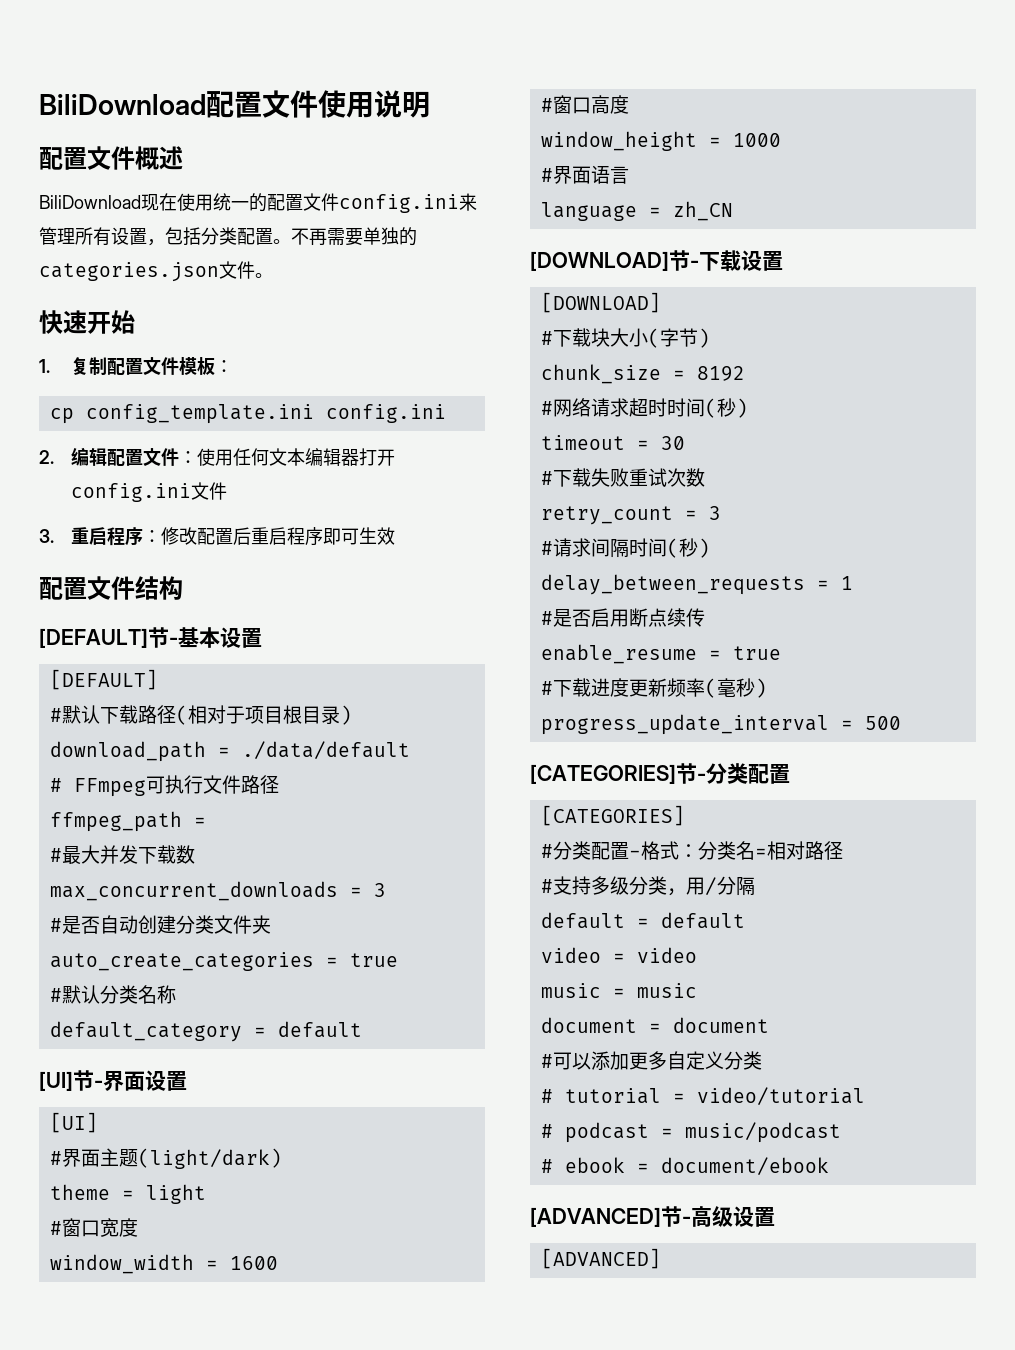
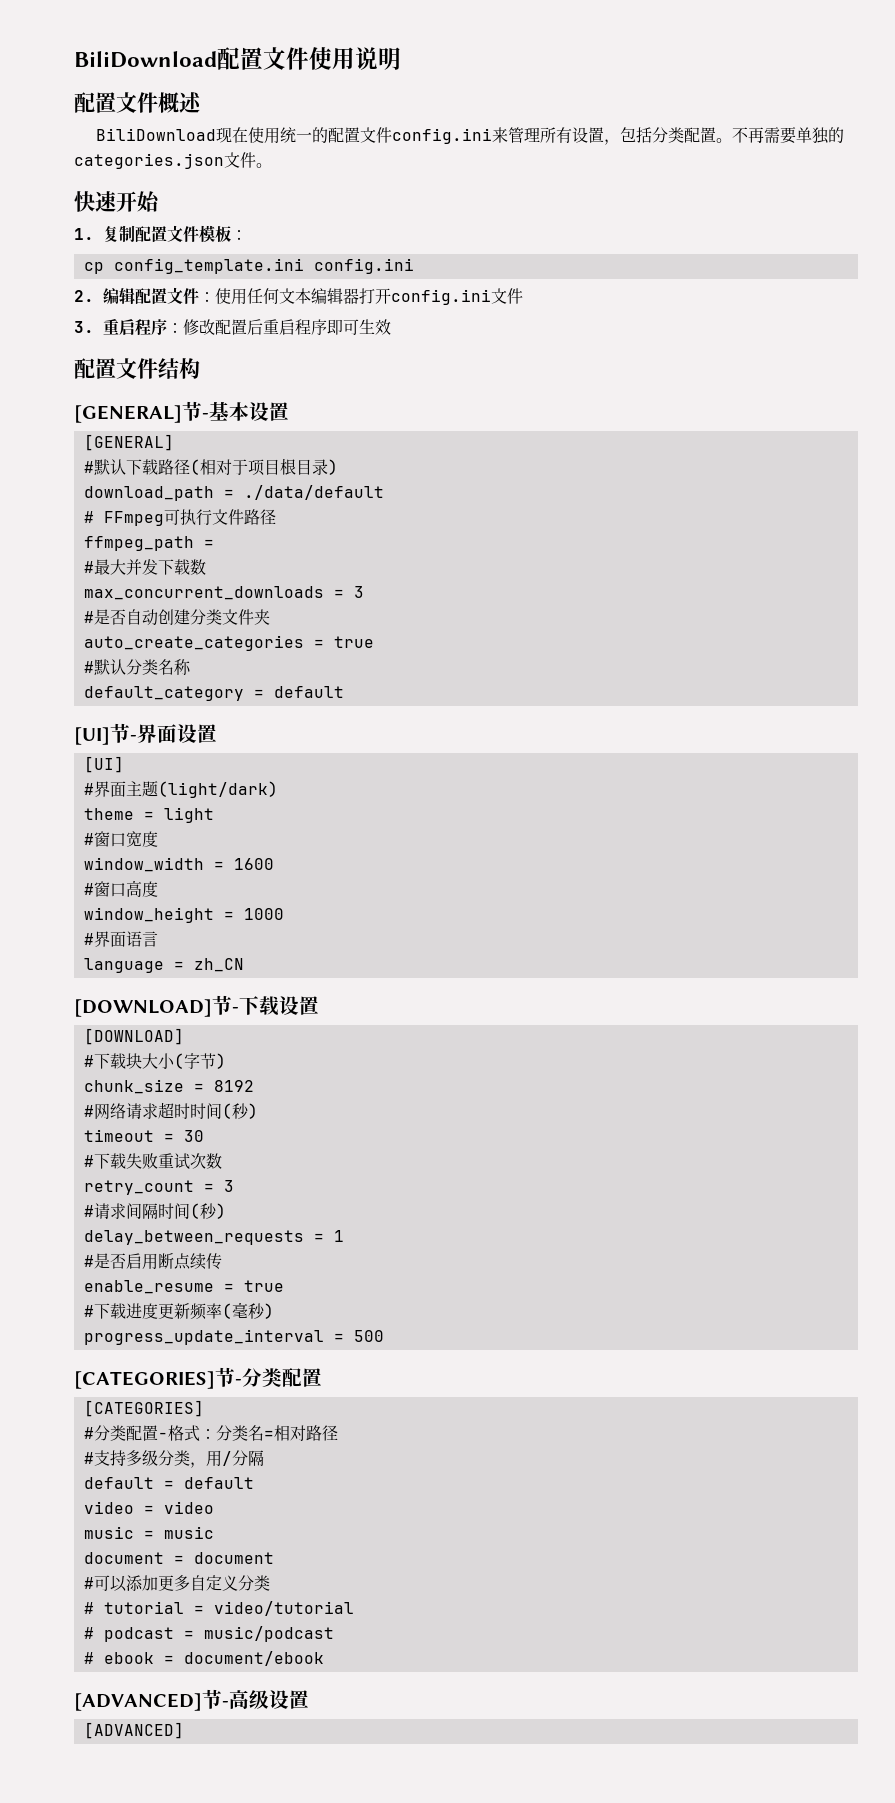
- [DEFAULT]节-基本设置
- [DEFAULT]
+ [GENERAL]节-基本设置
+ [GENERAL]

